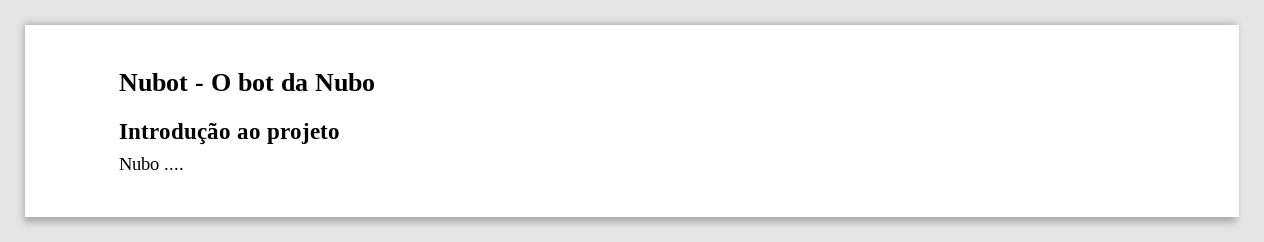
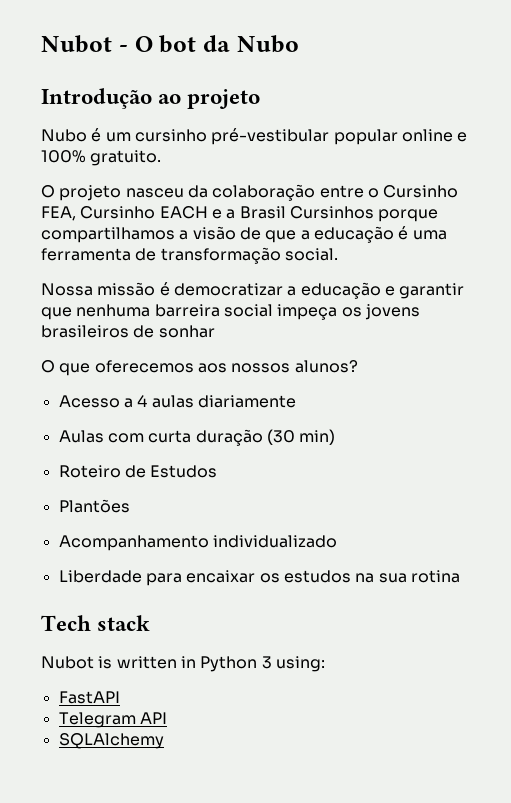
- Nubo ....
+ Nubo é um cursinho pré-vestibular popular online e 100% gratuito.
+ O projeto nasceu da colaboração entre o Cursinho FEA, Cursinho EACH e a Brasil Cursinhos porque compartilhamos a visão de que a educação é uma ferramenta de transformação social.
+ Nossa missão é democratizar a educação e garantir que nenhuma barreira social impeça os jovens brasileiros de sonhar
+ O que oferecemos aos nossos alunos?
+ Acesso a 4 aulas diariamente
+ Aulas com curta duração (30 min)
+ Roteiro de Estudos
+ Plantões
+ Acompanhamento individualizado
+ Liberdade para encaixar os estudos na sua rotina
+ Tech stack
+ Nubot is written in Python 3 using:
+ FastAPI
+ Telegram API
+ SQLAlchemy

